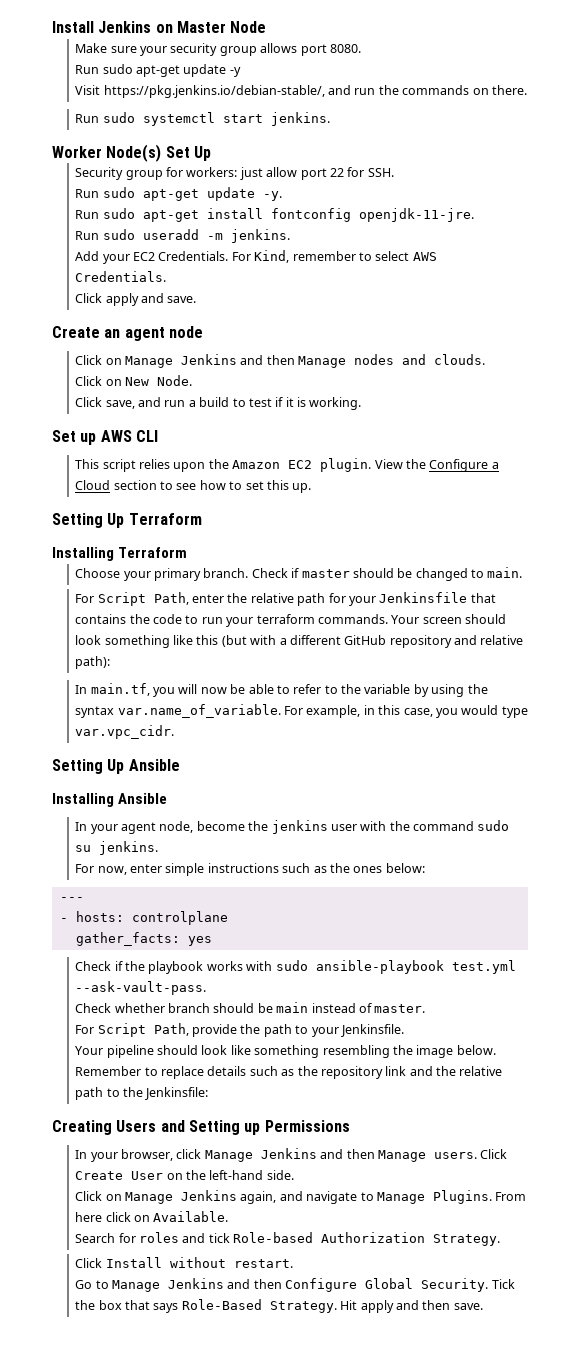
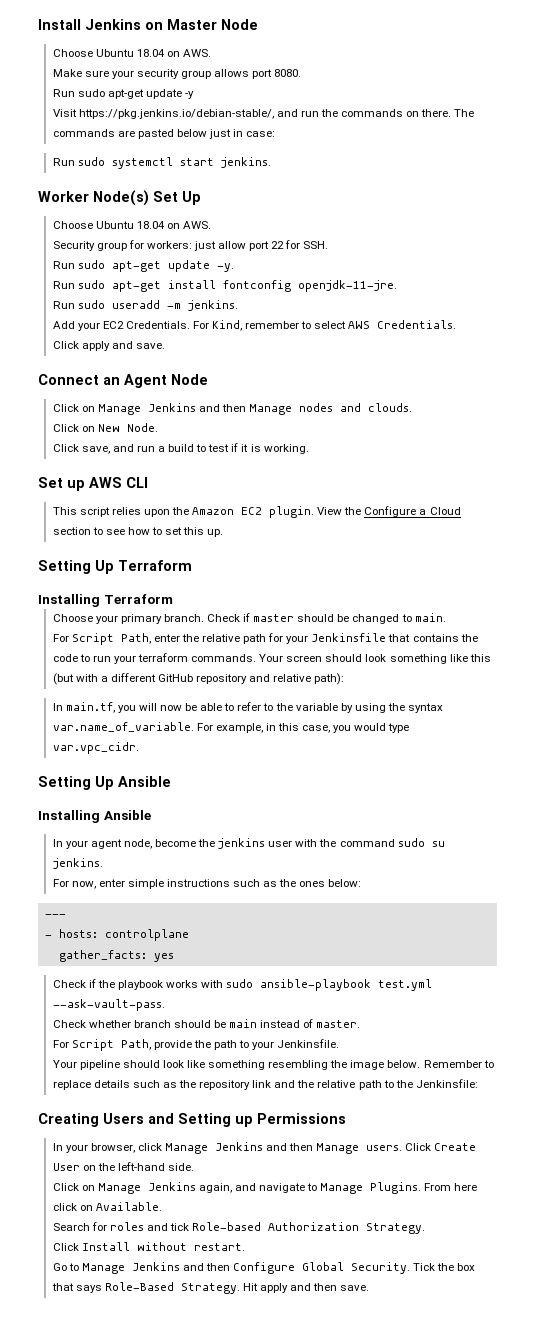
  Install Jenkins on Master Node
+ Choose Ubuntu 18.04 on AWS.
+ The commands are pasted below just in case:
  Worker Node(s) Set Up
+ Choose Ubuntu 18.04 on AWS.
- Create an agent node
+ Connect an Agent Node

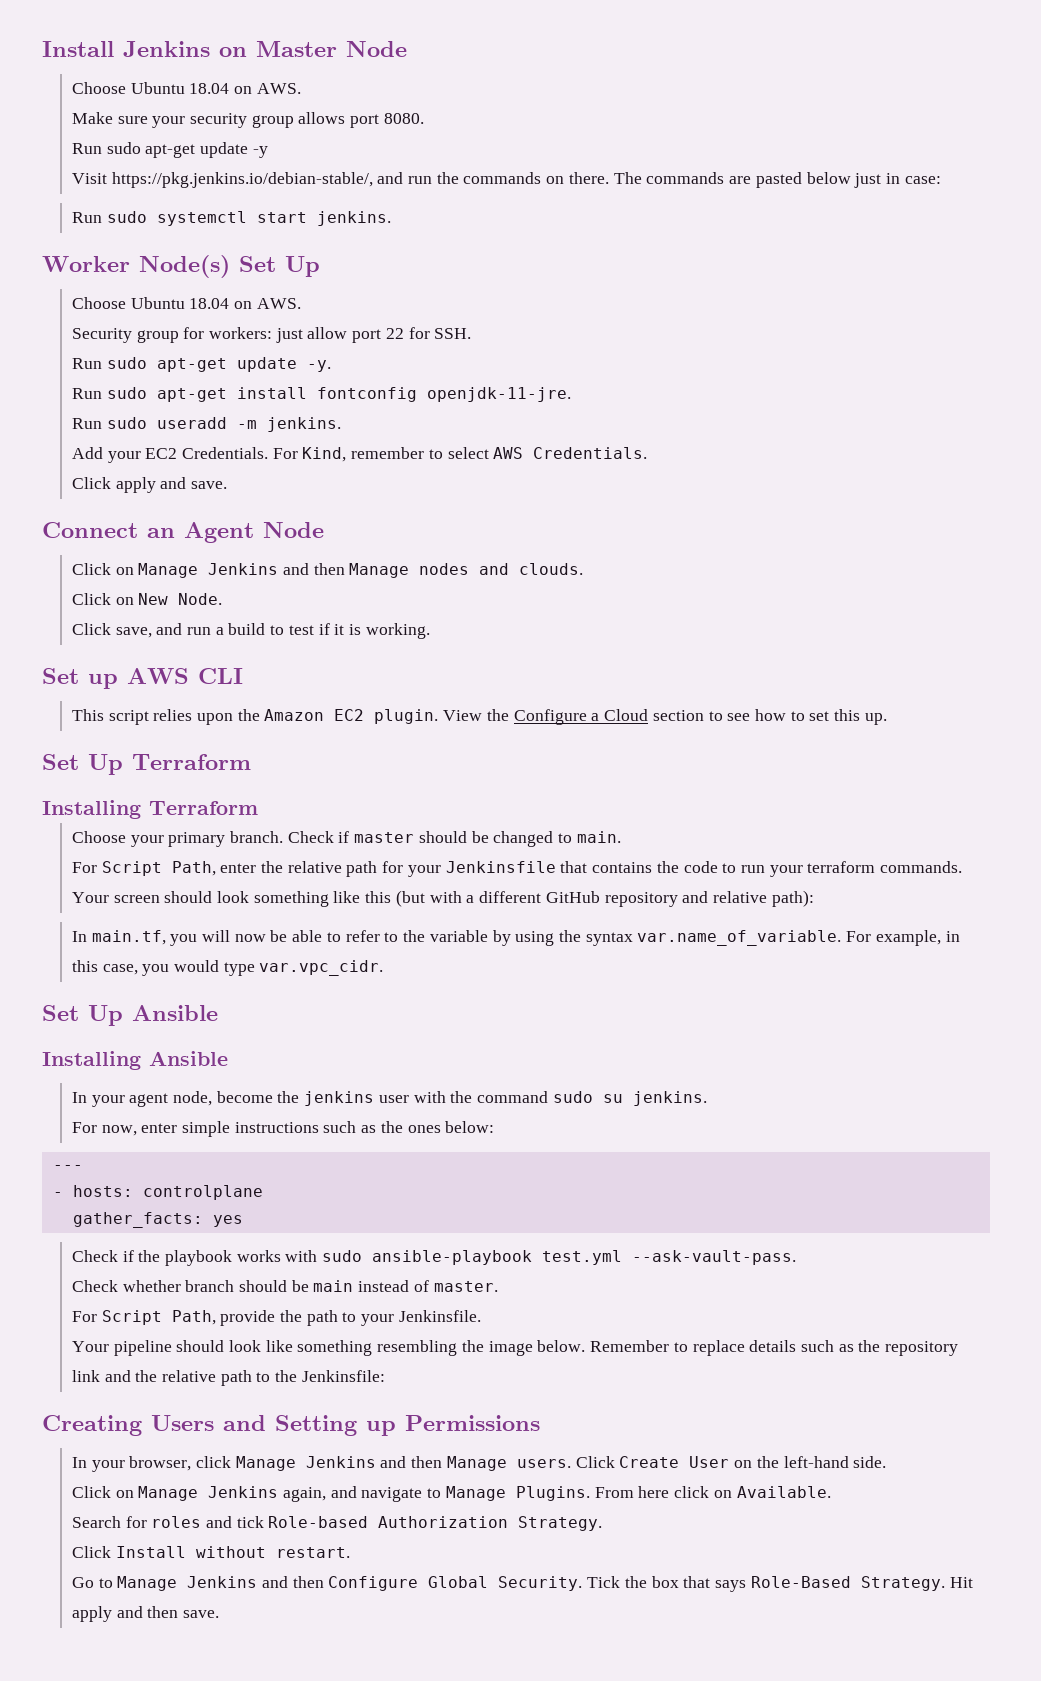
- Setting Up Terraform
+ Set Up Terraform
- Setting Up Ansible
+ Set Up Ansible

